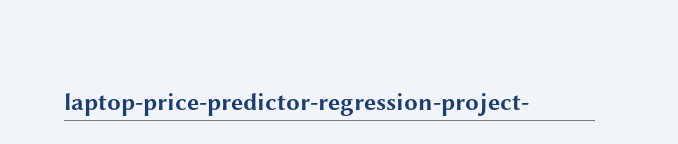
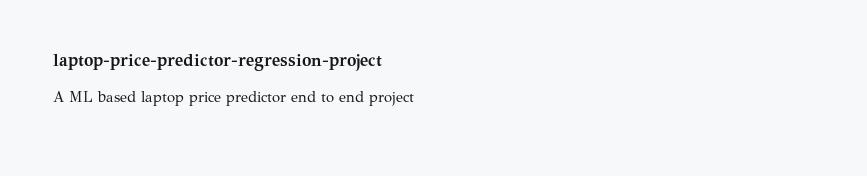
- laptop-price-predictor-regression-project-
+ laptop-price-predictor-regression-project
+ A ML based laptop price predictor end to end project

